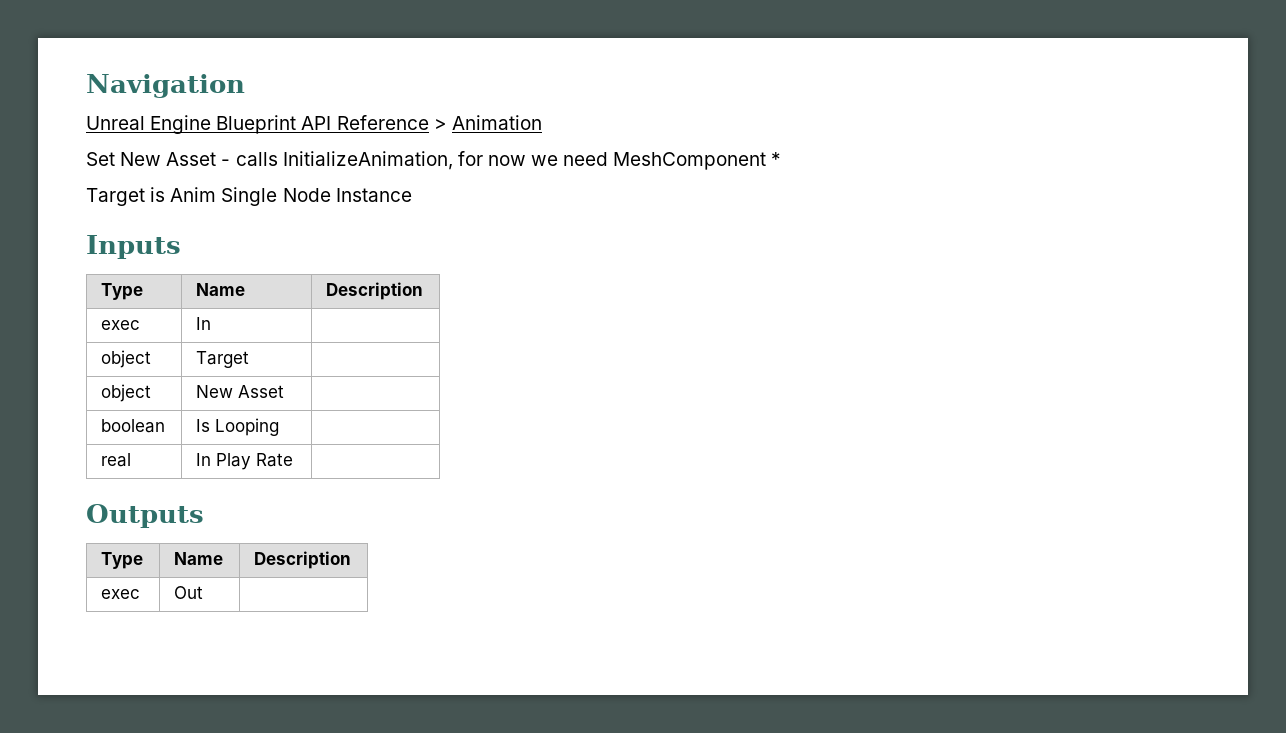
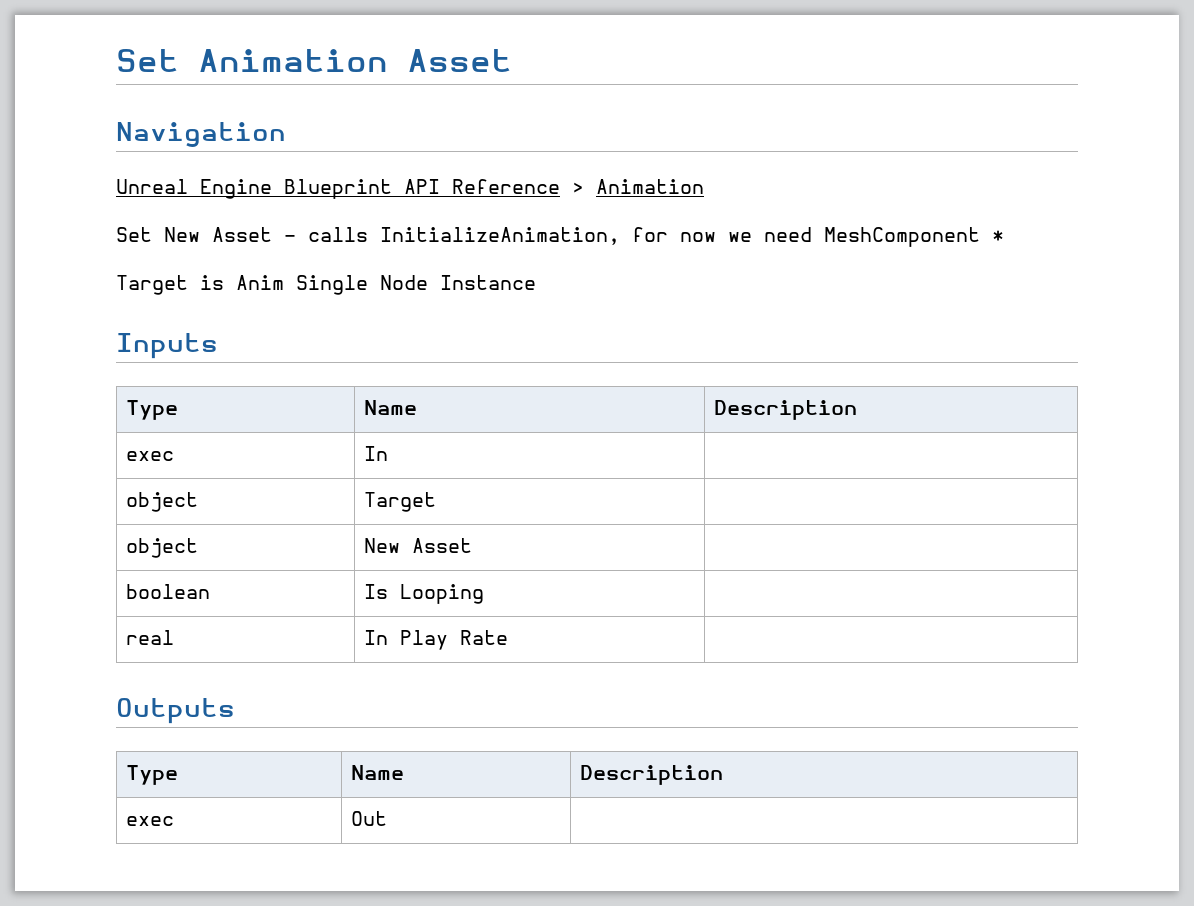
+ Set Animation Asset

